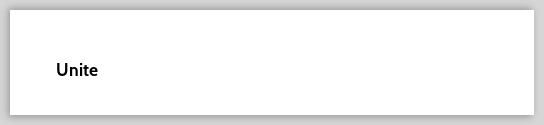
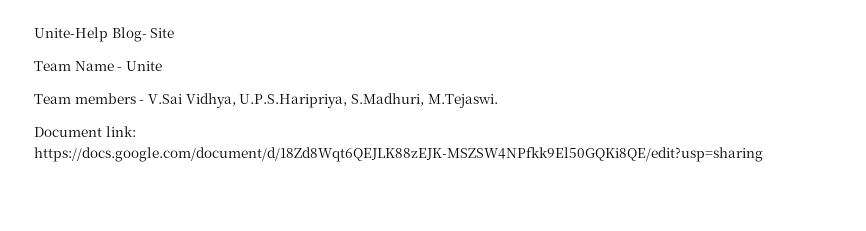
- Unite
+ Unite-Help Blog- Site
+ Team Name - Unite
+ Team members - V.Sai Vidhya, U.P.S.Haripriya, S.Madhuri, M.Tejaswi.
+ Document link: https://docs.google.com/document/d/18Zd8Wqt6QEJLK88zEJK-MSZSW4NPfkk9El50GQKi8QE/edit?usp=sharing

